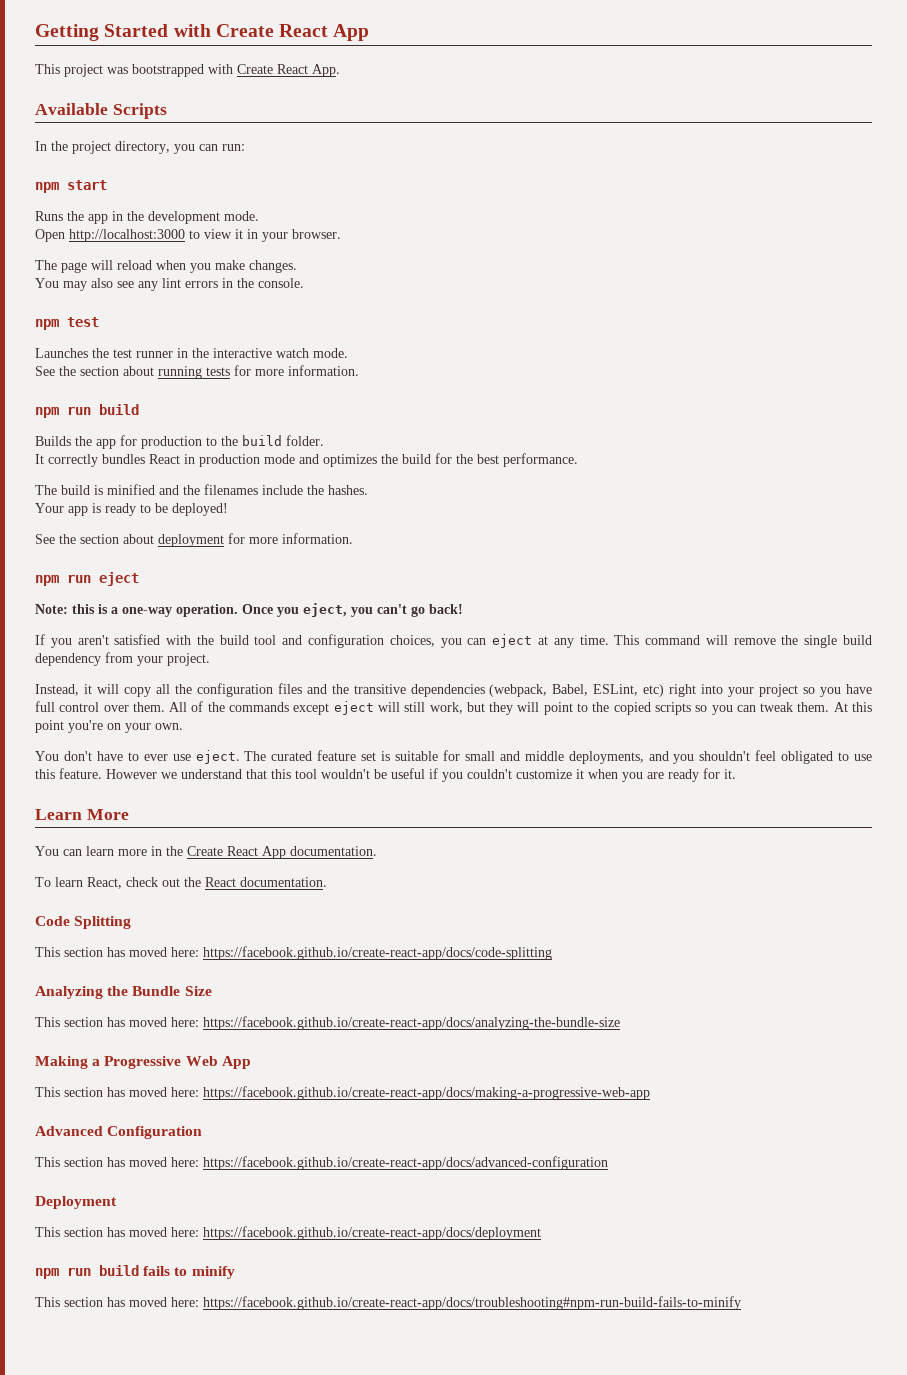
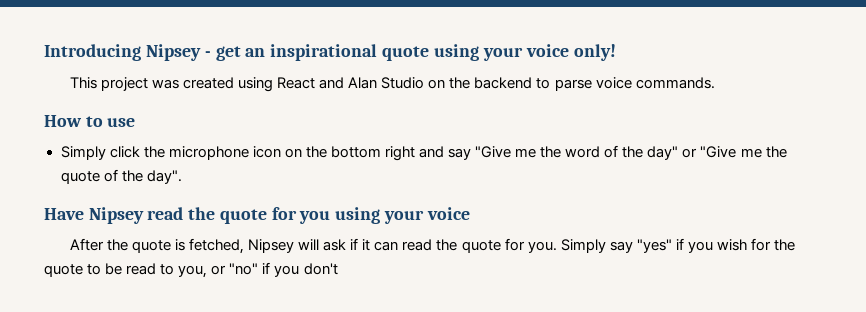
- Getting Started with Create React App
- This project was bootstrapped with Create React App.
- Available Scripts
- In the project directory, you can run:
- npm start
- Runs the app in the development mode.
- Open http://localhost:3000 to view it in your browser.
- The page will reload when you make changes.
- You may also see any lint errors in the console.
- npm test
- Launches the test runner in the interactive watch mode.
- See the section about running tests for more information.
- npm run build
- Builds the app for production to the build folder.
- It correctly bundles React in production mode and optimizes the build for the best performance.
- The build is minified and the filenames include the hashes.
- Your app is ready to be deployed!
- See the section about deployment for more information.
- npm run eject
- Note: this is a one-way operation. Once you eject, you can't go back!
- If you aren't satisfied with the build tool and configuration choices, you can eject at any time. This command will remove the single build dependency from your project.
- Instead, it will copy all the configuration files and the transitive dependencies (webpack, Babel, ESLint, etc) right into your project so you have full control over them. All of the commands except eject will still work, but they will point to the copied scripts so you can tweak them. At this point you're on your own.
- You don't have to ever use eject. The curated feature set is suitable for small and middle deployments, and you shouldn't feel obligated to use this feature. However we understand that this tool wouldn't be useful if you couldn't customize it when you are ready for it.
- Learn More
- You can learn more in the Create React App documentation.
- To learn React, check out the React documentation.
- Code Splitting
- This section has moved here: https://facebook.github.io/create-react-app/docs/code-splitting
- Analyzing the Bundle Size
- This section has moved here: https://facebook.github.io/create-react-app/docs/analyzing-the-bundle-size
- Making a Progressive Web App
- This section has moved here: https://facebook.github.io/create-react-app/docs/making-a-progressive-web-app
- Advanced Configuration
- This section has moved here: https://facebook.github.io/create-react-app/docs/advanced-configuration
- Deployment
- This section has moved here: https://facebook.github.io/create-react-app/docs/deployment
- npm run build fails to minify
- This section has moved here: https://facebook.github.io/create-react-app/docs/troubleshooting#npm-run-build-fails-to-minify
+ Introducing Nipsey - get an inspirational quote using your voice only!
+ This project was created using React and Alan Studio on the backend to parse voice commands.
+ How to use
+ Simply click the microphone icon on the bottom right and say "Give me the word of the day" or "Give me the quote of the day".
+ Have Nipsey read the quote for you using your voice
+ After the quote is fetched, Nipsey will ask if it can read the quote for you. Simply say "yes" if you wish for the quote to be read to you, or "no" if you don't

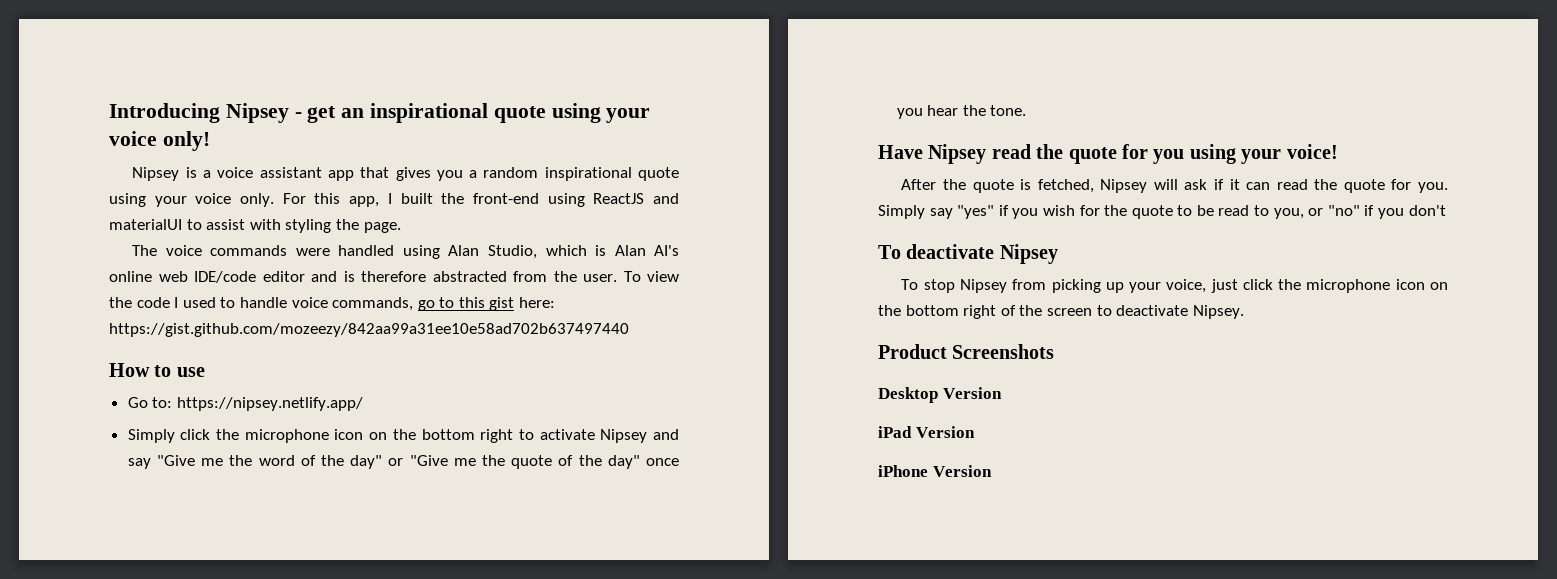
- This project was created using React and Alan Studio on the backend to parse voice commands.
+ Nipsey is a voice assistant app that gives you a random inspirational quote using your voice only. For this app, I built the front-end using ReactJS and materialUI to assist with styling the page.
+ The voice commands were handled using Alan Studio, which is Alan AI's online web IDE/code editor and is therefore abstracted from the user. To view the code I used to handle voice commands, go to this gist here: https://gist.github.com/mozeezy/842aa99a31ee10e58ad702b637497440
+ Go to: https://nipsey.netlify.app/
- Simply click the microphone icon on the bottom right and say "Give me the word of the day" or "Give me the quote of the day".
+ Simply click the microphone icon on the bottom right to activate Nipsey and say "Give me the word of the day" or "Give me the quote of the day" once you hear the tone.
- Have Nipsey read the quote for you using your voice
+ Have Nipsey read the quote for you using your voice!
+ To deactivate Nipsey
+ To stop Nipsey from picking up your voice, just click the microphone icon on the bottom right of the screen to deactivate Nipsey.
+ Product Screenshots
+ Desktop Version
+ iPad Version
+ iPhone Version

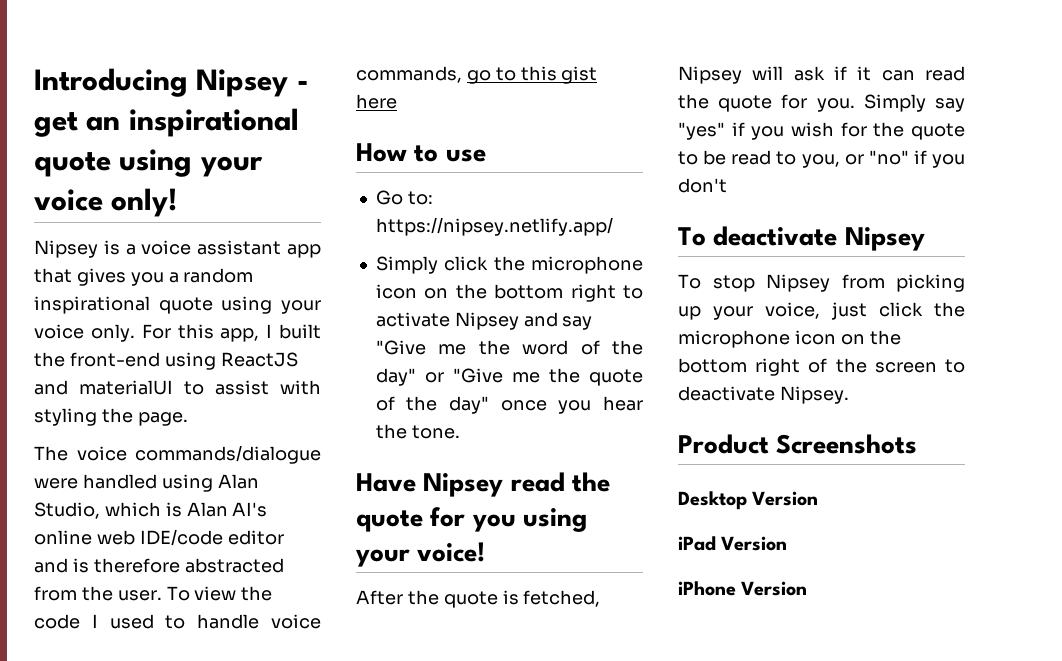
- The voice commands were handled using Alan Studio, which is Alan AI's online web IDE/code editor and is therefore abstracted from the user.
+ The voice commands/dialogue were handled using Alan Studio, which is Alan AI's online web IDE/code editor and is therefore abstracted from the user.
- To view the code I used to handle voice commands, go to this gist here: https://gist.github.com/mozeezy/842aa99a31ee10e58ad702b637497440
+ To view the code I used to handle voice commands, go to this gist here

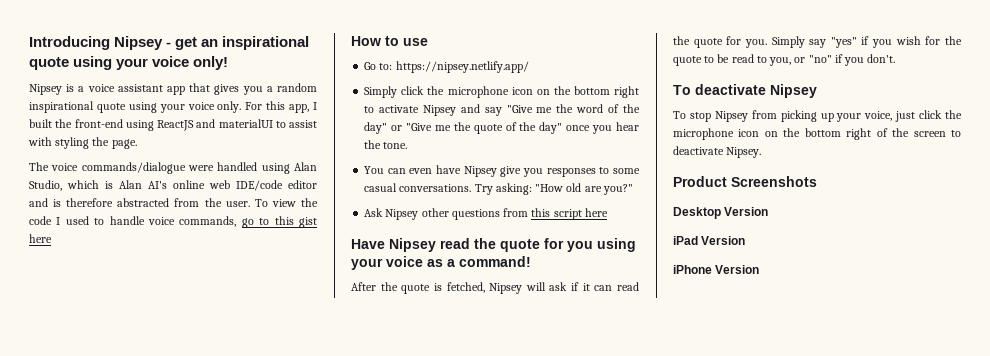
+ You can even have Nipsey give you responses to some casual conversations. Try asking: "How old are you?"
+ Ask Nipsey other questions from this script here
- Have Nipsey read the quote for you using your voice!
+ Have Nipsey read the quote for you using your voice as a command!
- Simply say "yes" if you wish for the quote to be read to you, or "no" if you don't
+ Simply say "yes" if you wish for the quote to be read to you, or "no" if you don't.

